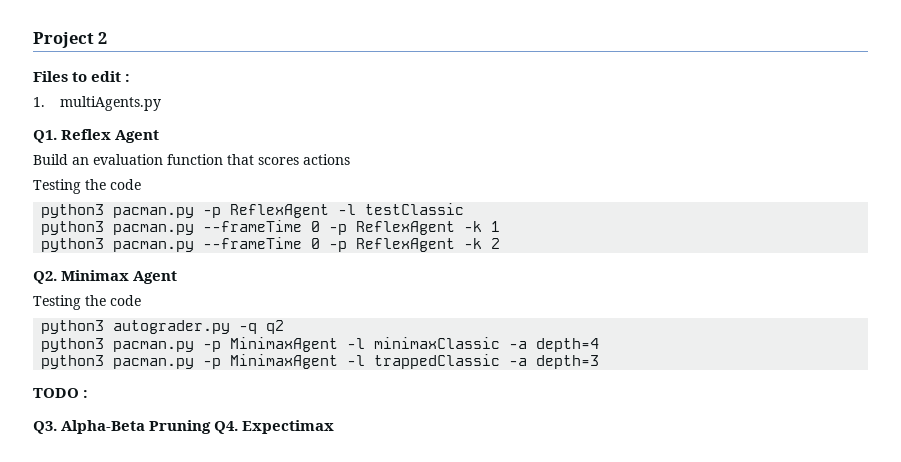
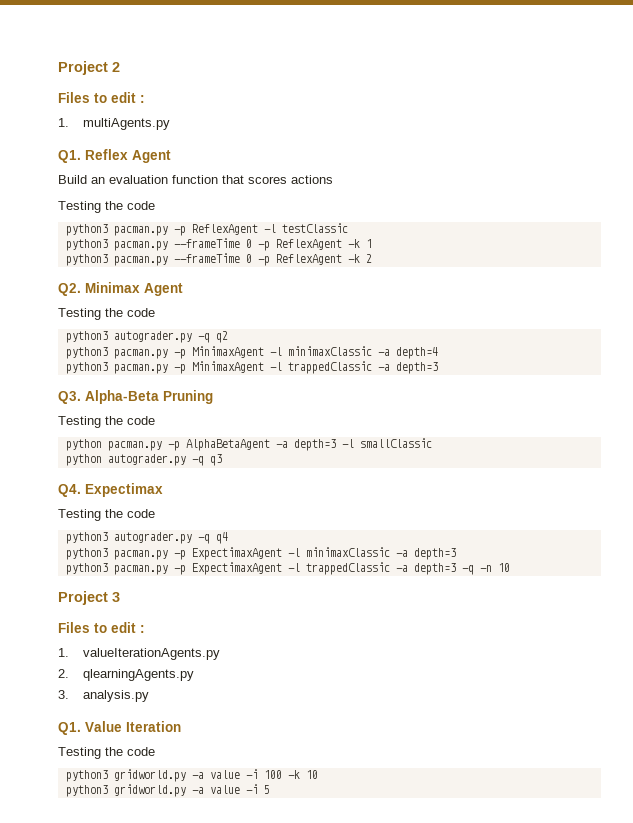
- TODO :
- Q3. Alpha-Beta Pruning Q4. Expectimax
+ Q3. Alpha-Beta Pruning
+ Testing the code
+ python pacman.py -p AlphaBetaAgent -a depth=3 -l smallClassic
+ python autograder.py -q q3
+ Q4. Expectimax
+ Testing the code
+ python3 autograder.py -q q4
+ python3 pacman.py -p ExpectimaxAgent -l minimaxClassic -a depth=3
+ python3 pacman.py -p ExpectimaxAgent -l trappedClassic -a depth=3 -q -n 10
+ Project 3
+ Files to edit :
+ 1. valueIterationAgents.py
+ 2. qlearningAgents.py
+ 3. analysis.py
+ Q1. Value Iteration
+ Testing the code
+ python3 gridworld.py -a value -i 100 -k 10
+ python3 gridworld.py -a value -i 5

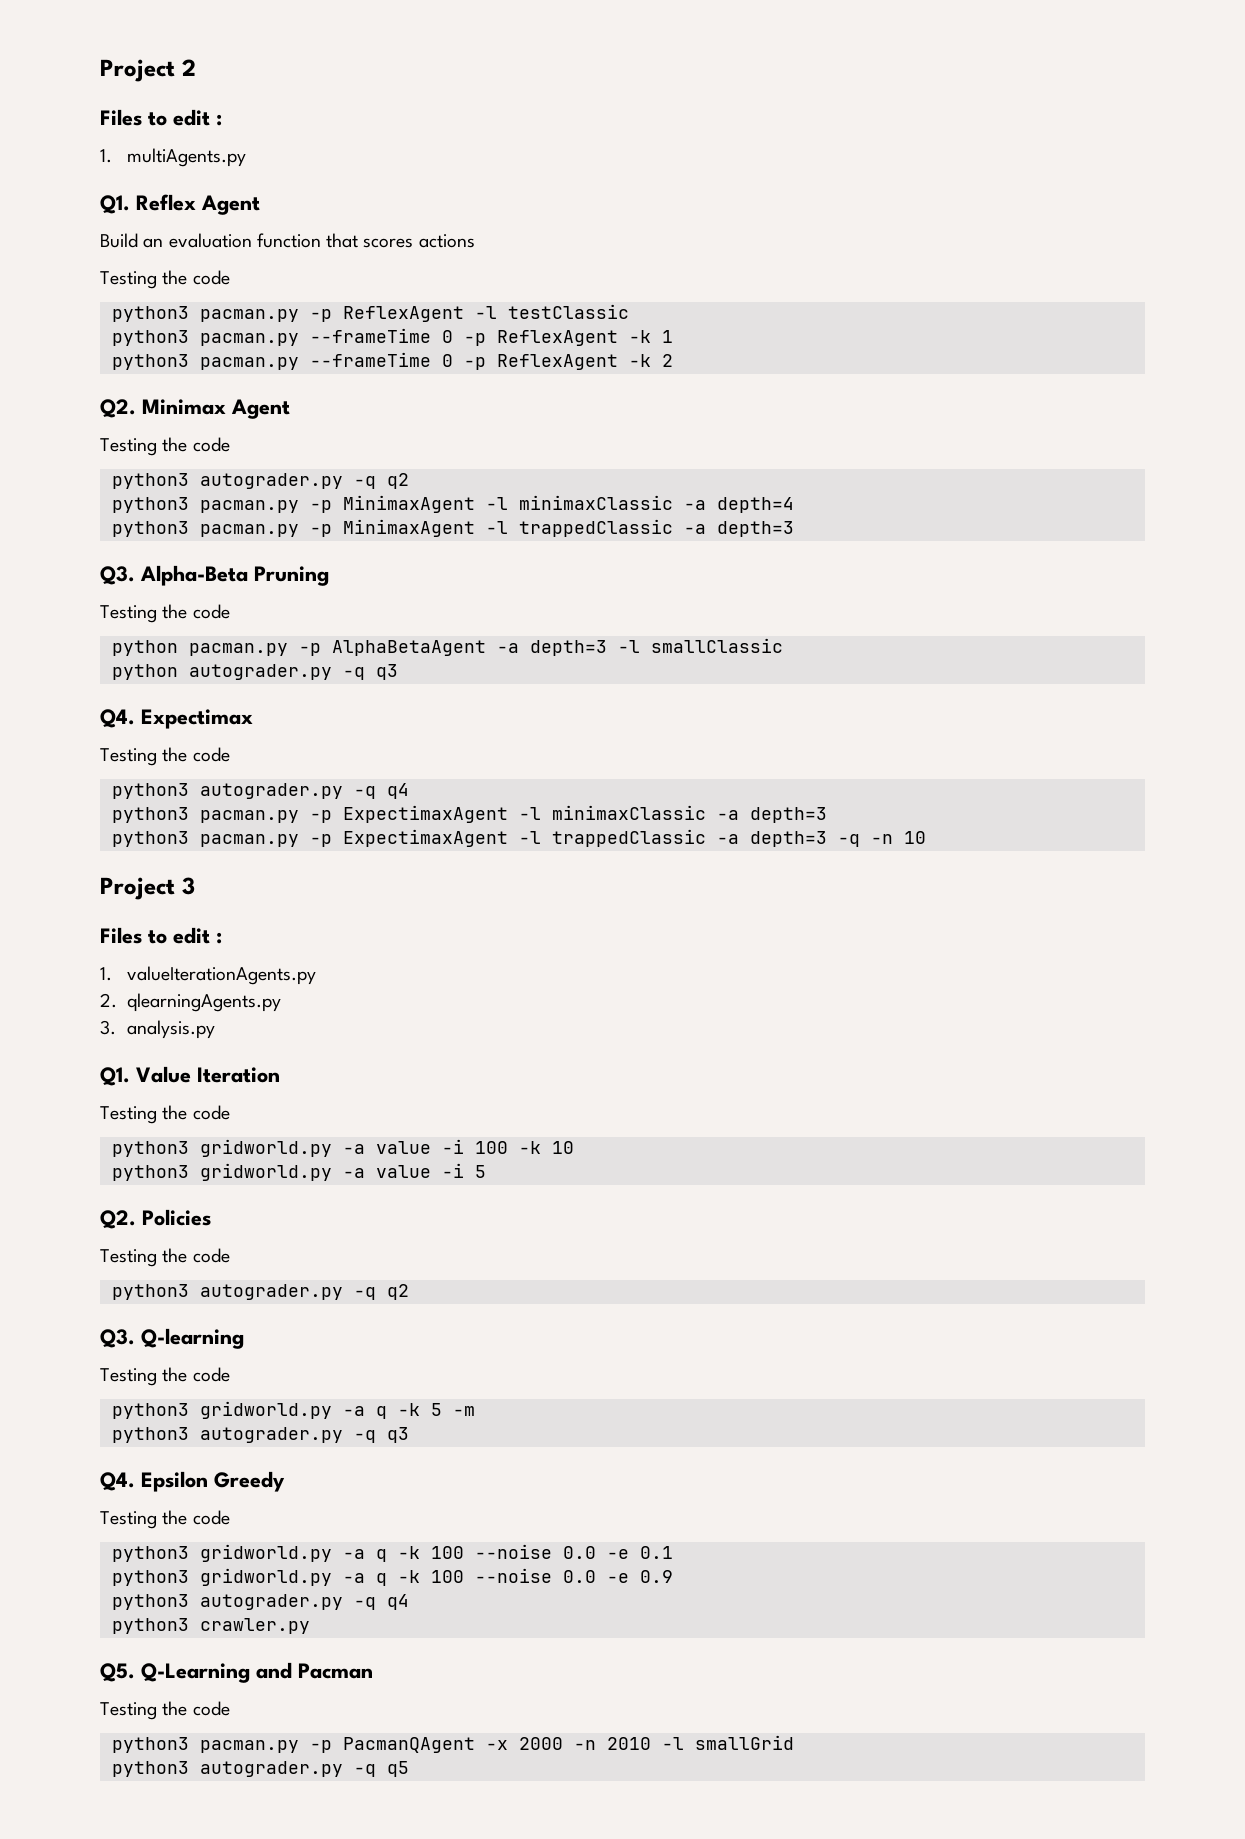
+ Q2. Policies
+ Testing the code
+ python3 autograder.py -q q2
+ Q3. Q-learning
+ Testing the code
+ python3 gridworld.py -a q -k 5 -m
+ python3 autograder.py -q q3
+ Q4. Epsilon Greedy
+ Testing the code
+ python3 gridworld.py -a q -k 100 --noise 0.0 -e 0.1
+ python3 gridworld.py -a q -k 100 --noise 0.0 -e 0.9
+ python3 autograder.py -q q4
+ python3 crawler.py
+ Q5. Q-Learning and Pacman
+ Testing the code
+ python3 pacman.py -p PacmanQAgent -x 2000 -n 2010 -l smallGrid
+ python3 autograder.py -q q5

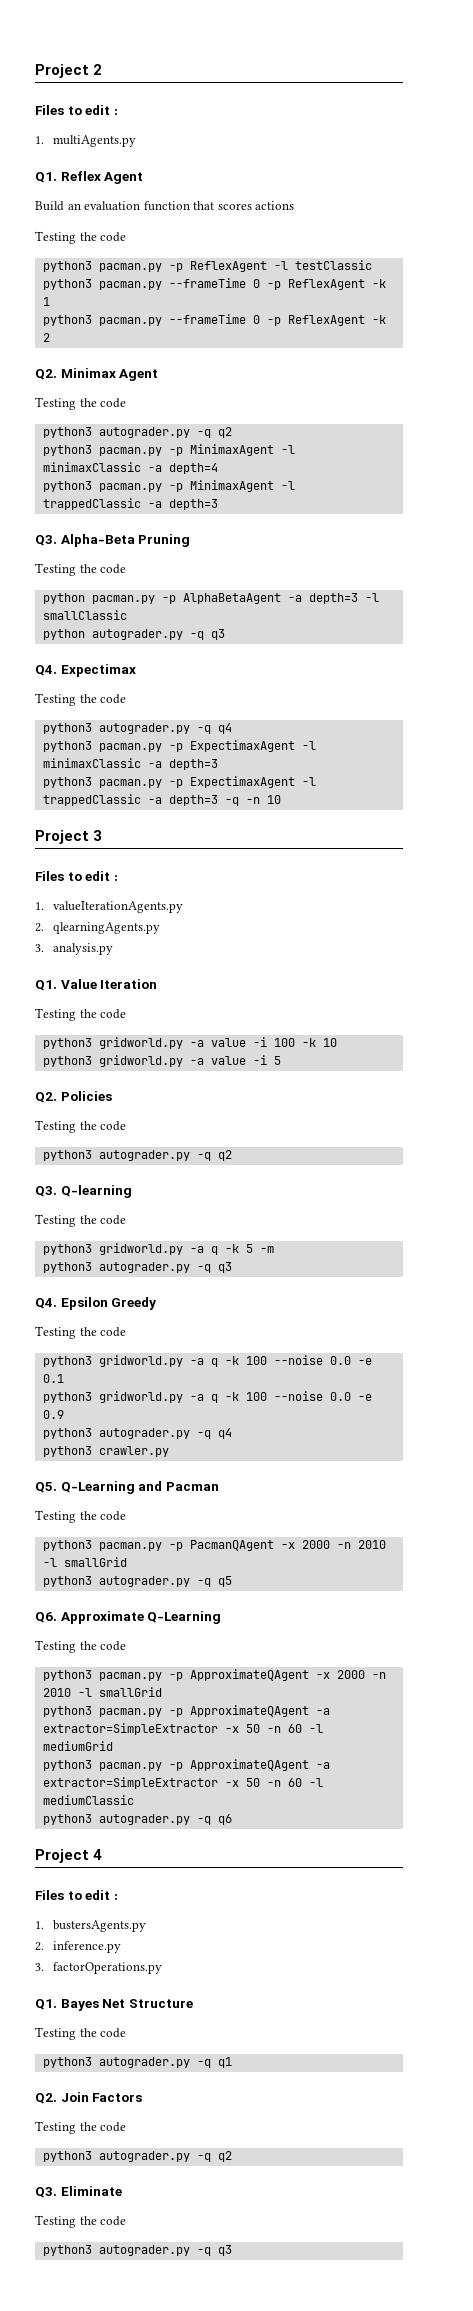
+ Q6. Approximate Q-Learning
+ Testing the code
+ python3 pacman.py -p ApproximateQAgent -x 2000 -n 2010 -l smallGrid
+ python3 pacman.py -p ApproximateQAgent -a extractor=SimpleExtractor -x 50 -n 60 -l mediumGrid
+ python3 pacman.py -p ApproximateQAgent -a extractor=SimpleExtractor -x 50 -n 60 -l mediumClassic
+ python3 autograder.py -q q6
+ Project 4
+ Files to edit :
+ 1. bustersAgents.py
+ 2. inference.py
+ 3. factorOperations.py
+ Q1. Bayes Net Structure
+ Testing the code
+ python3 autograder.py -q q1
+ Q2. Join Factors
+ Testing the code
+ python3 autograder.py -q q2
+ Q3. Eliminate
+ Testing the code
+ python3 autograder.py -q q3

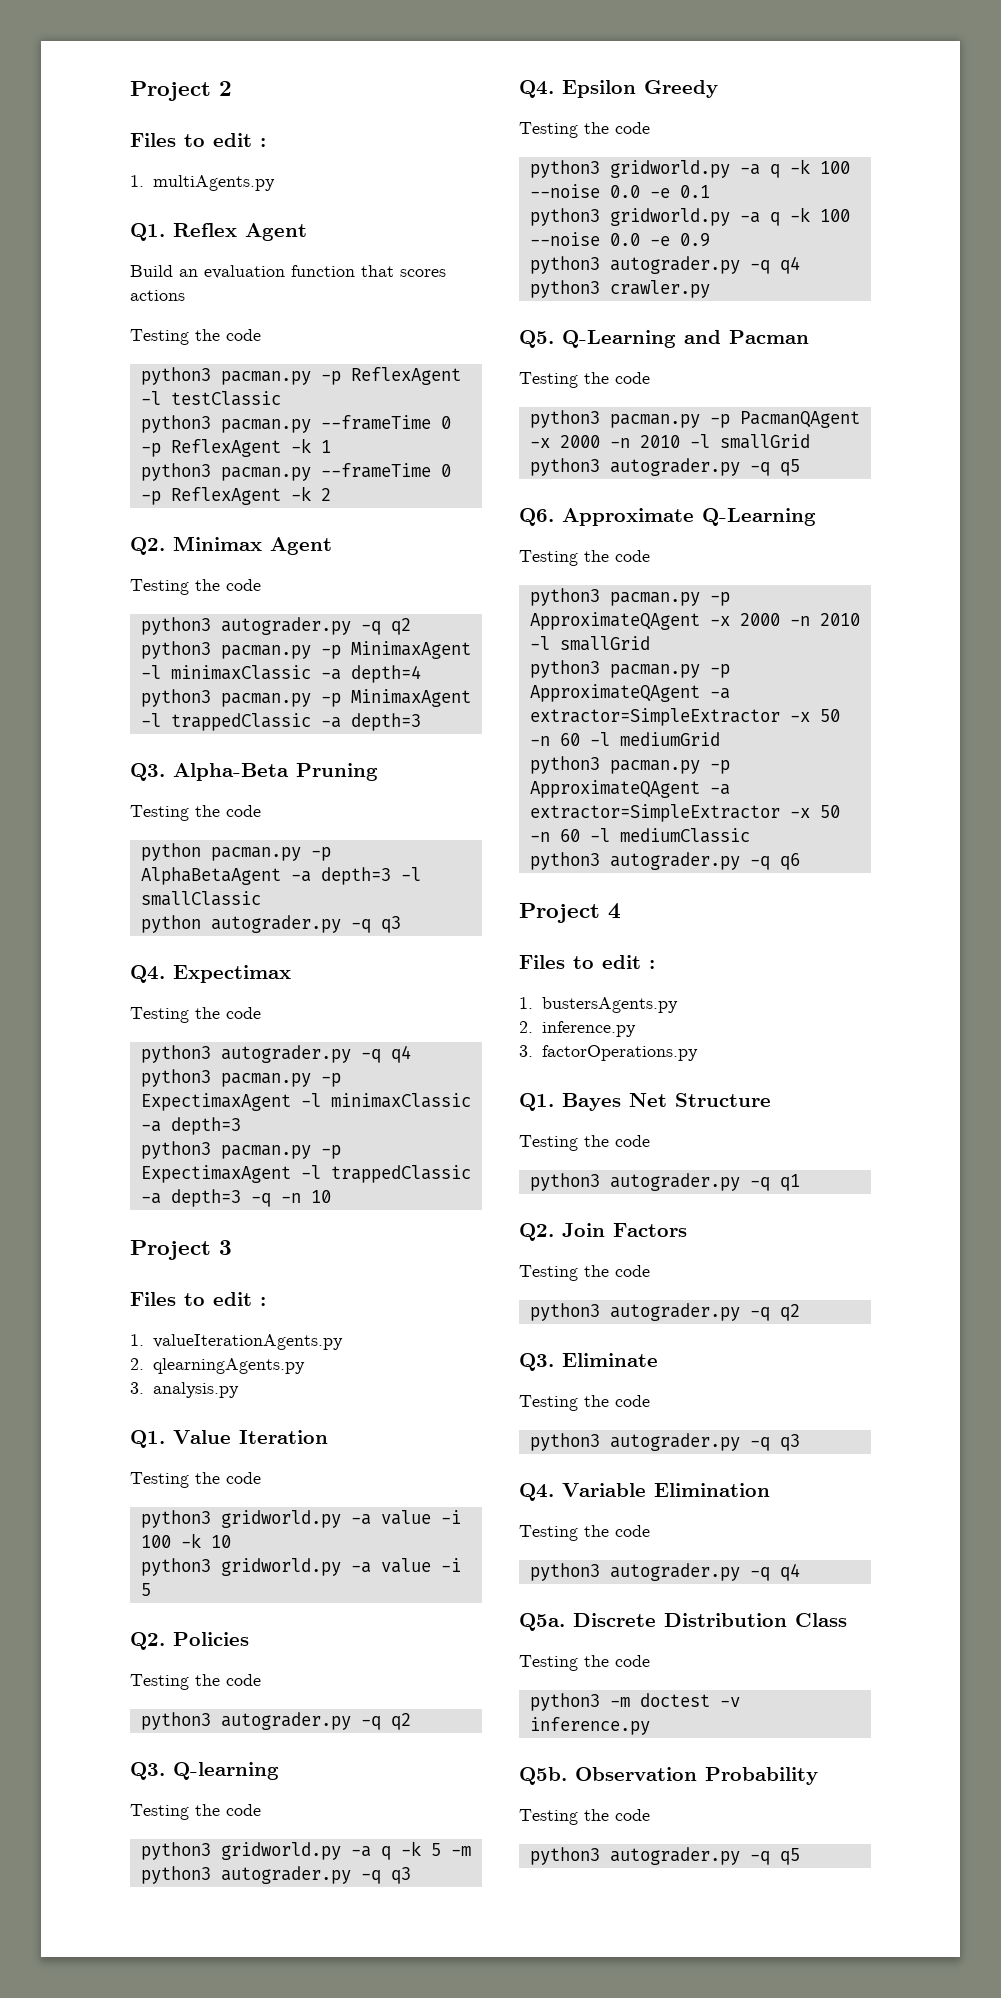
+ Q4. Variable Elimination
+ Testing the code
+ python3 autograder.py -q q4
+ Q5a. Discrete Distribution Class
+ Testing the code
+ python3 -m doctest -v inference.py
+ Q5b. Observation Probability
+ Testing the code
+ python3 autograder.py -q q5

